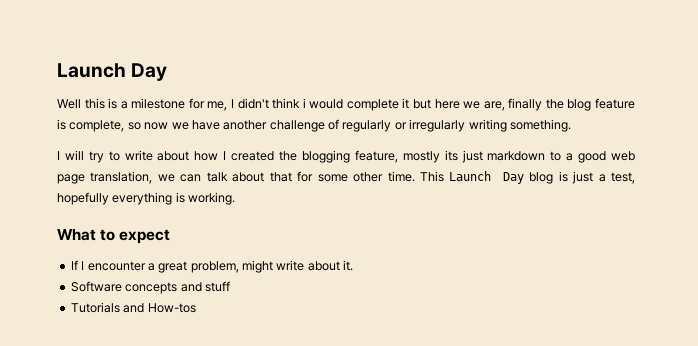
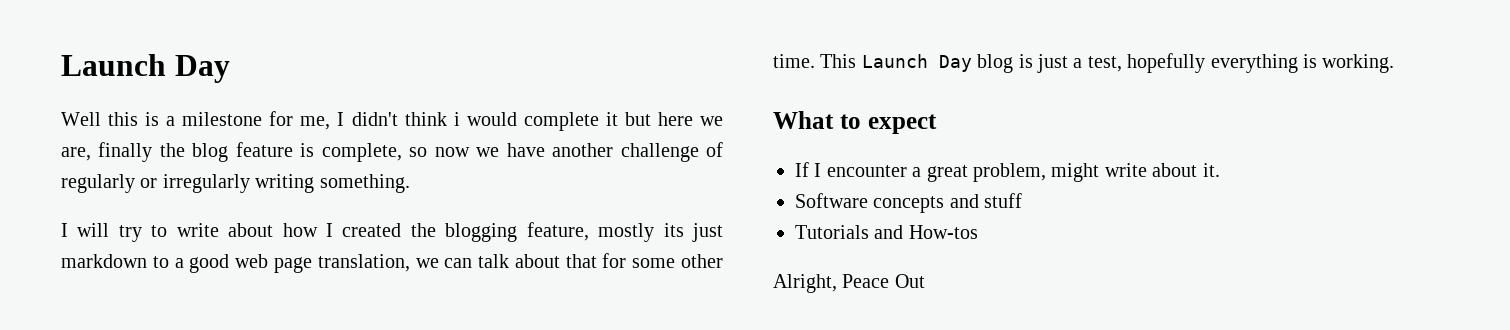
+ Alright, Peace Out

